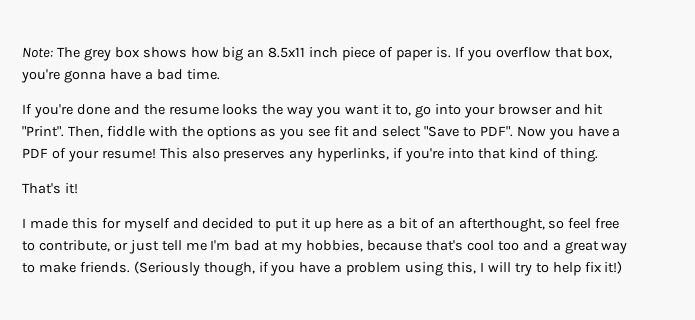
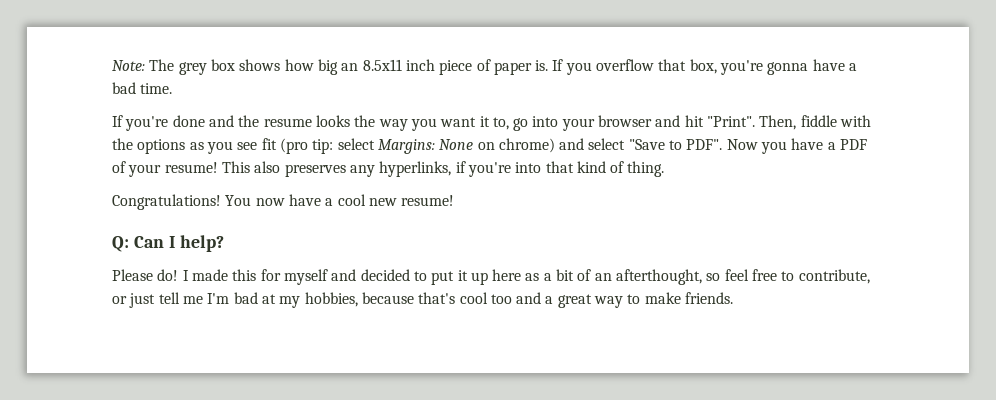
- Then, fiddle with the options as you see fit and select "Save to PDF".
+ Then, fiddle with the options as you see fit (pro tip: select Margins: None on chrome) and select "Save to PDF".
- That's it!
- I made this for myself and decided to put it up here as a bit of an afterthought, so feel free to contribute, or just tell me I'm bad at my hobbies, because that's cool too and a great way to make friends. (Seriously though, if you have a problem using this, I will try to help fix it!)
+ Congratulations! You now have a cool new resume!
+ Q: Can I help?
+ Please do! I made this for myself and decided to put it up here as a bit of an afterthought, so feel free to contribute, or just tell me I'm bad at my hobbies, because that's cool too and a great way to make friends.

